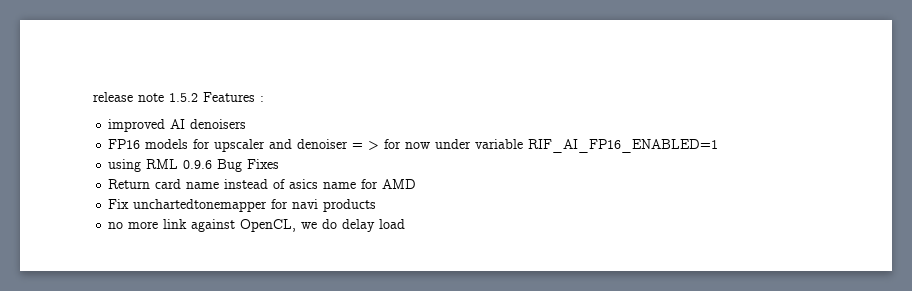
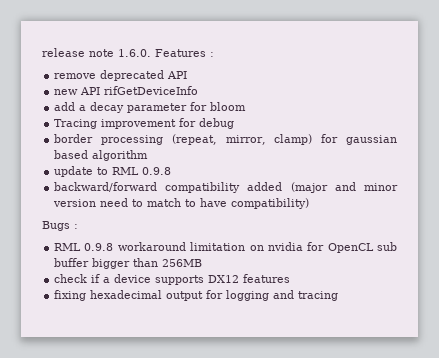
- release note 1.5.2 Features :
+ release note 1.6.0. Features :
- improved AI denoisers
- FP16 models for upscaler and denoiser = > for now under variable RIF_AI_FP16_ENABLED=1
- using RML 0.9.6 Bug Fixes
- Return card name instead of asics name for AMD
- Fix unchartedtonemapper for navi products
- no more link against OpenCL, we do delay load
+ remove deprecated API
+ new API rifGetDeviceInfo
+ add a decay parameter for bloom
+ Tracing improvement for debug
+ border processing (repeat, mirror, clamp) for gaussian based algorithm
+ update to RML 0.9.8
+ backward/forward compatibility added (major and minor version need to match to have compatibility)
+ Bugs :
+ RML 0.9.8 workaround limitation on nvidia for OpenCL sub buffer bigger than 256MB
+ check if a device supports DX12 features
+ fixing hexadecimal output for logging and tracing

